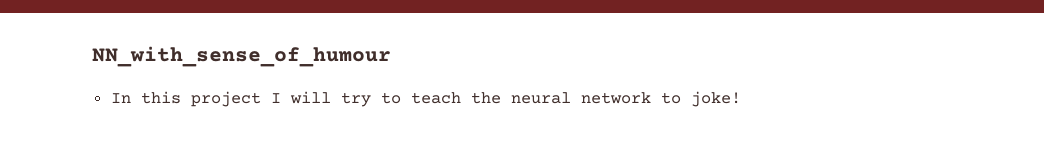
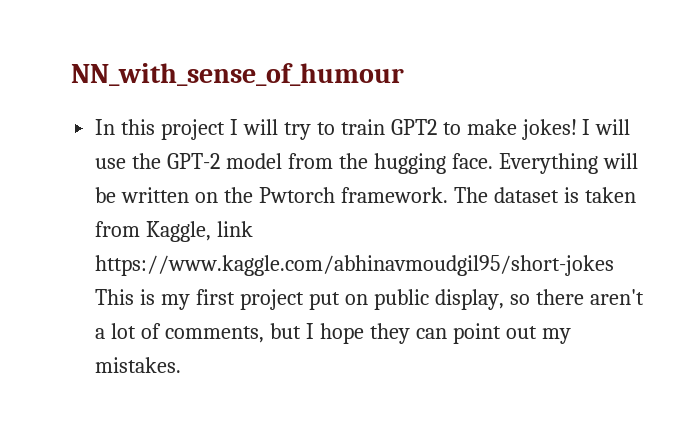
- In this project I will try to teach the neural network to joke!
+ In this project I will try to train GPT2 to make jokes! I will use the GPT-2 model from the hugging face. Everything will be written on the Pwtorch framework. The dataset is taken from Kaggle, link https://www.kaggle.com/abhinavmoudgil95/short-jokes This is my first project put on public display, so there aren't a lot of comments, but I hope they can point out my mistakes.

